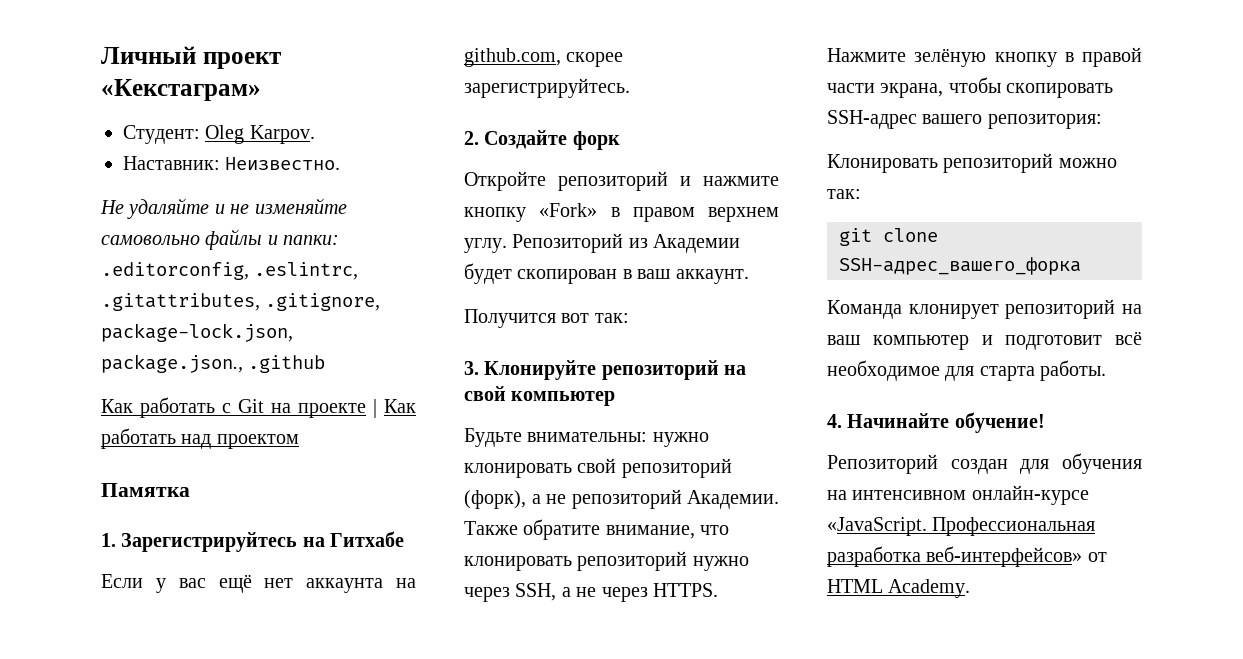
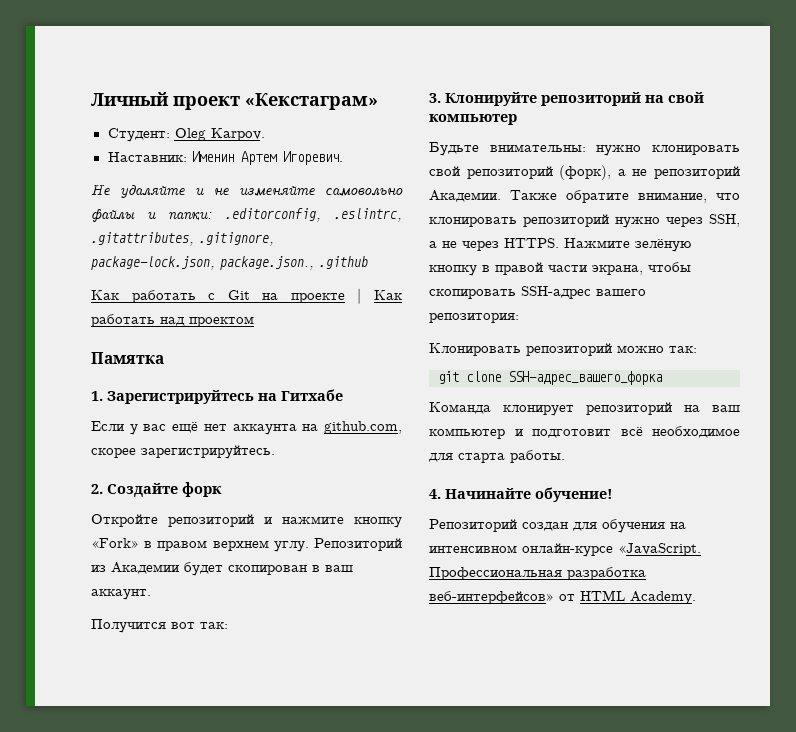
- Наставник: Неизвестно.
+ Наставник: Именин Артем Игоревич.

